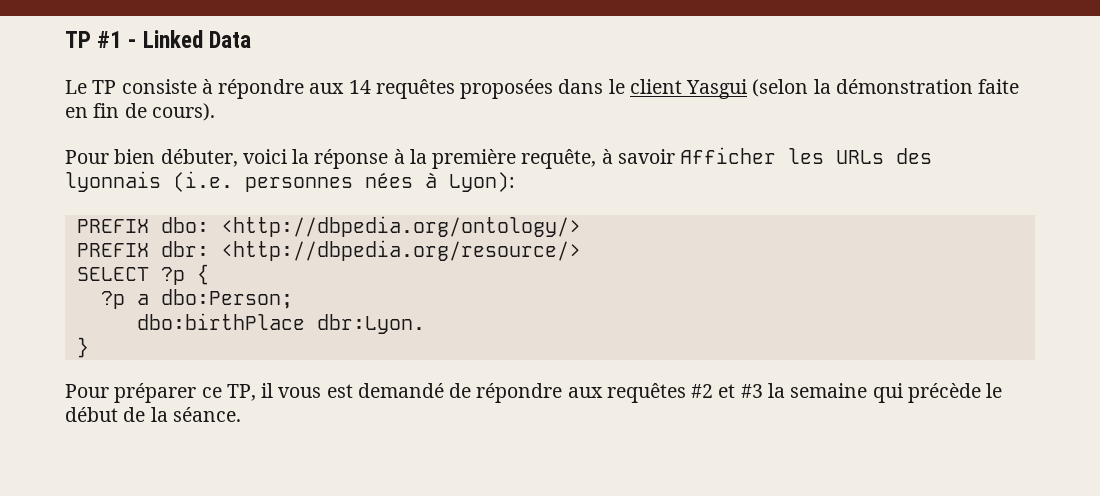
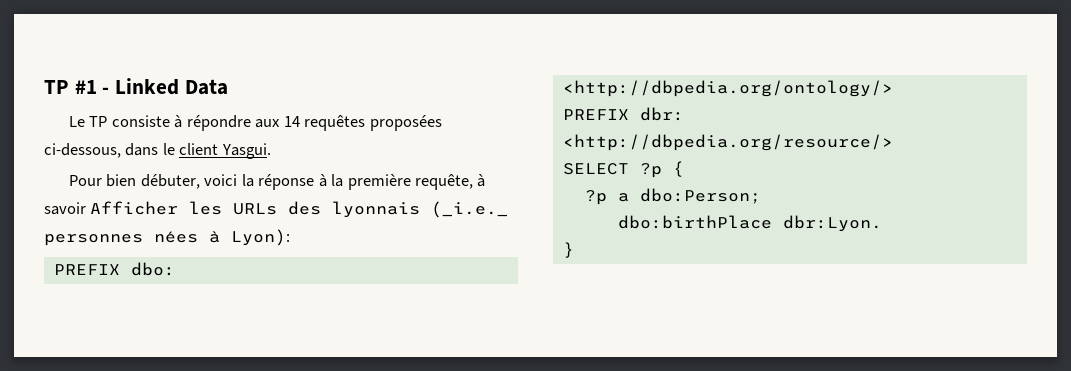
- Le TP consiste à répondre aux 14 requêtes proposées dans le client Yasgui (selon la démonstration faite en fin de cours).
+ Le TP consiste à répondre aux 14 requêtes proposées ci-dessous, dans le client Yasgui.
- Pour bien débuter, voici la réponse à la première requête, à savoir Afficher les URLs des lyonnais (i.e. personnes nées à Lyon):
+ Pour bien débuter, voici la réponse à la première requête, à savoir Afficher les URLs des lyonnais (_i.e._ personnes nées à Lyon):
- Pour préparer ce TP, il vous est demandé de répondre aux requêtes #2 et #3 la semaine qui précède le début de la séance.

